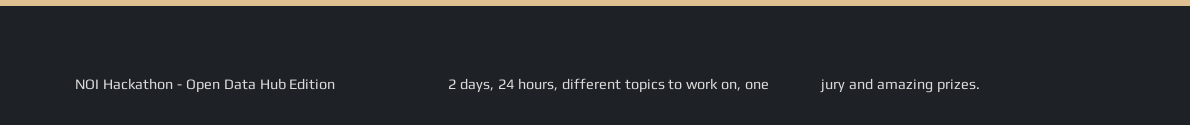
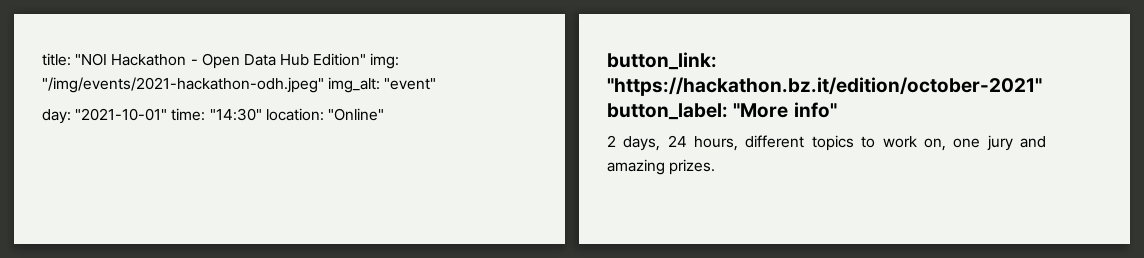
- NOI Hackathon - Open Data Hub Edition
+ title: "NOI Hackathon - Open Data Hub Edition" img: "/img/events/2021-hackathon-odh.jpeg" img_alt: "event"
+ day: "2021-10-01" time: "14:30" location: "Online"
+ button_link: "https://hackathon.bz.it/edition/october-2021" button_label: "More info"

